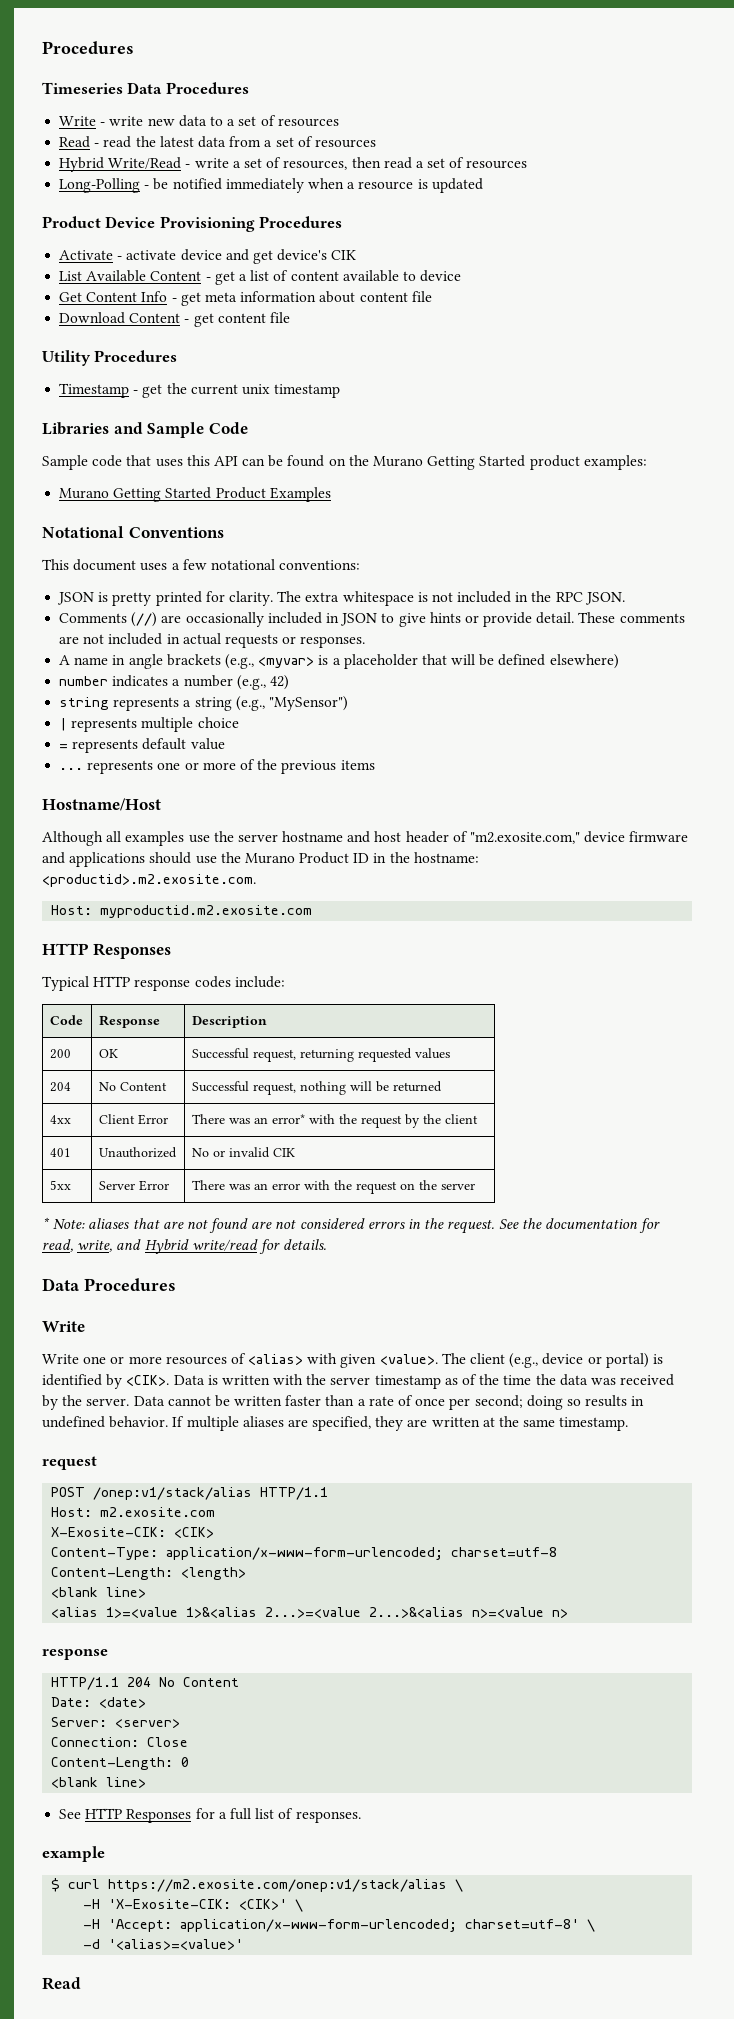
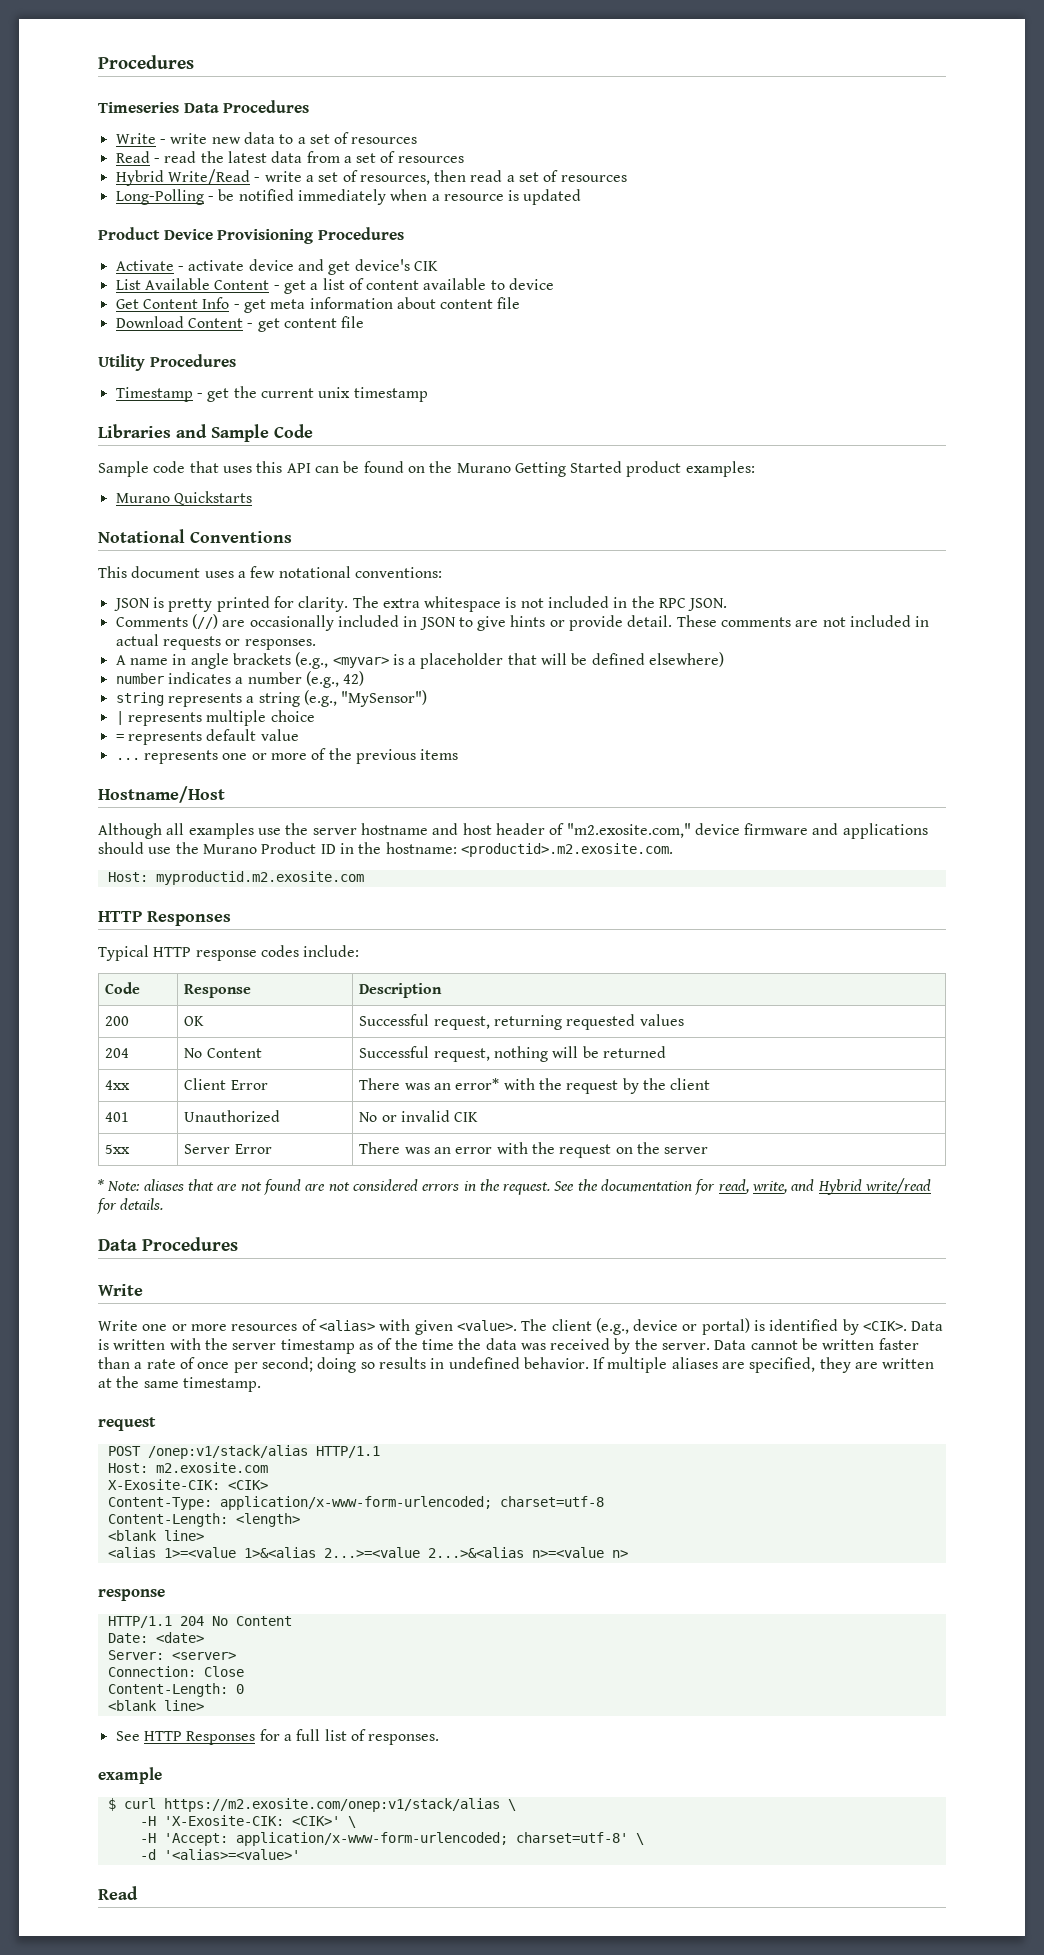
- Murano Getting Started Product Examples
+ Murano Quickstarts

